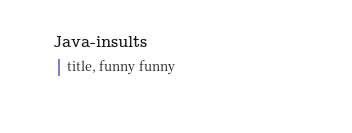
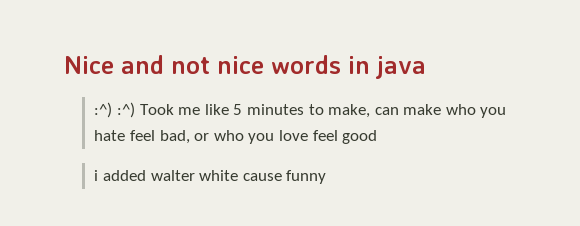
- Java-insults
- title, funny funny
+ Nice and not nice words in java
+ :^) :^) Took me like 5 minutes to make, can make who you hate feel bad, or who you love feel good
+ i added walter white cause funny

